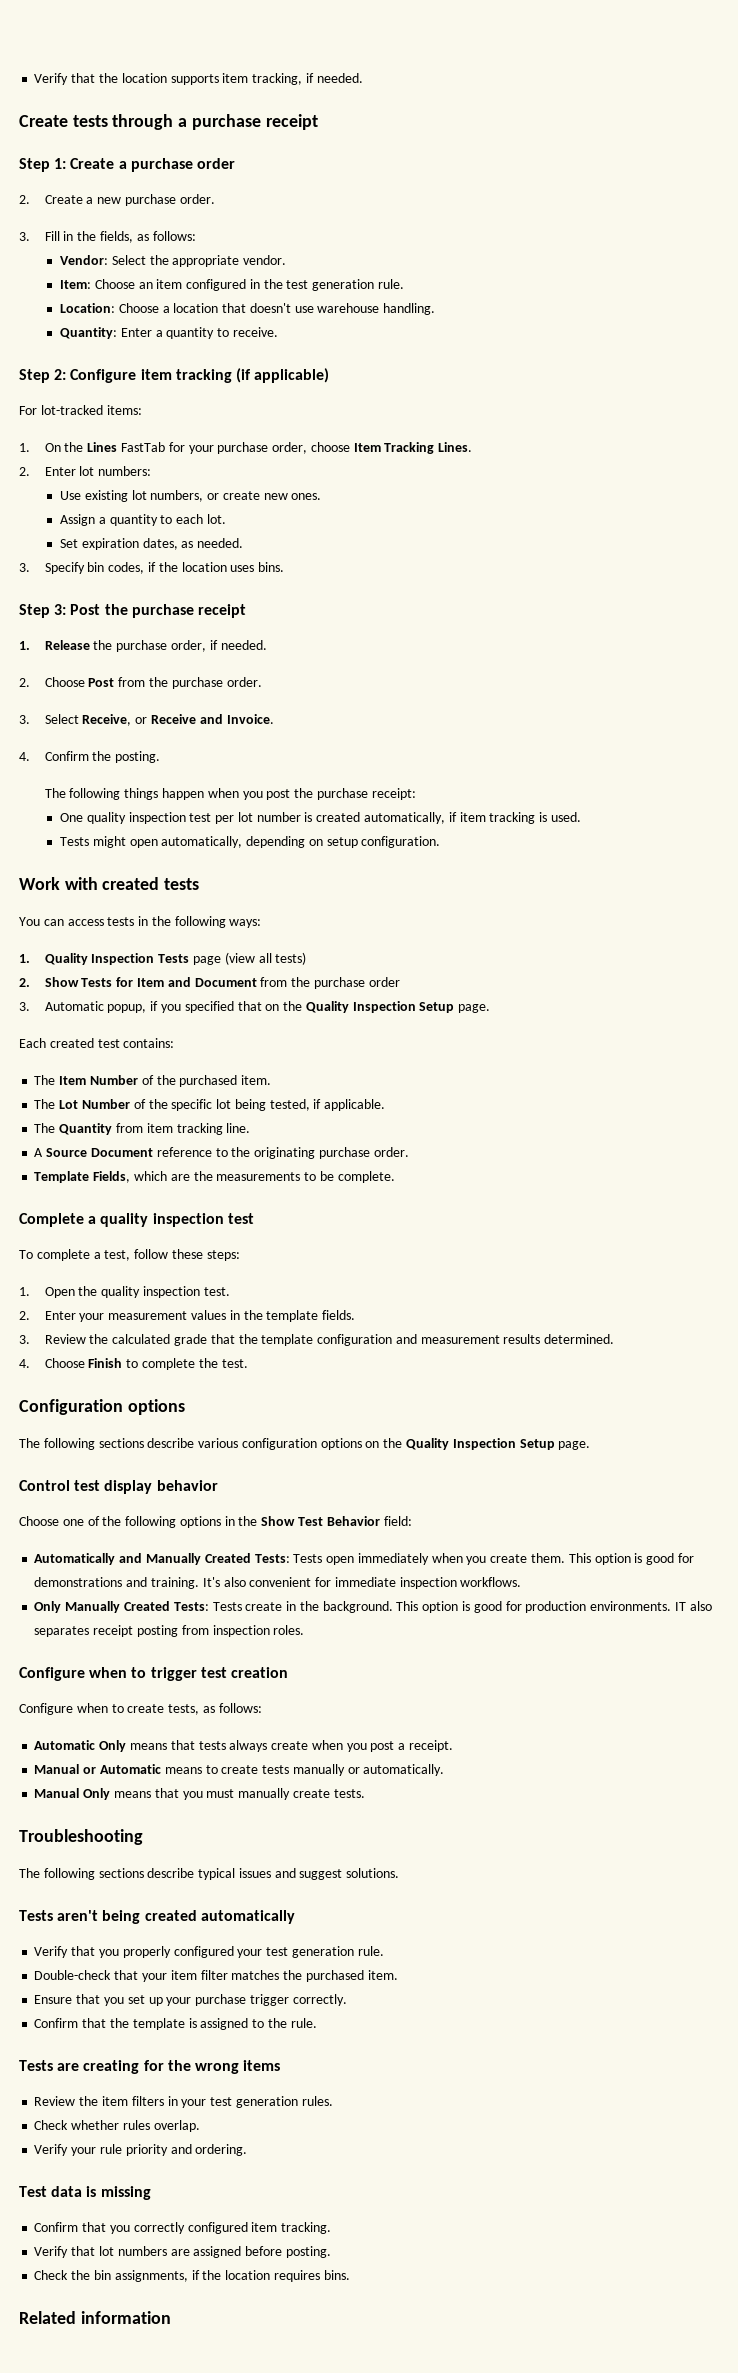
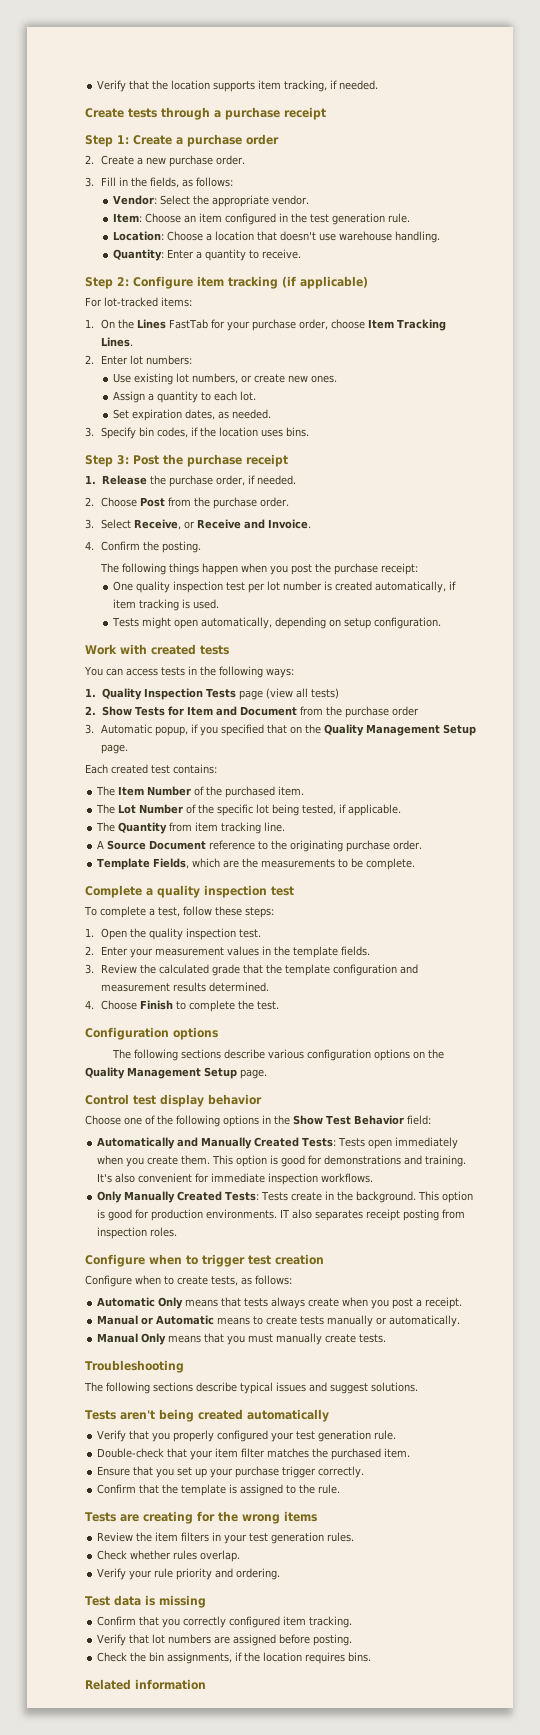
- 3. Automatic popup, if you specified that on the Quality Inspection Setup page.
+ 3. Automatic popup, if you specified that on the Quality Management Setup page.
- The following sections describe various configuration options on the Quality Inspection Setup page.
+ The following sections describe various configuration options on the Quality Management Setup page.

